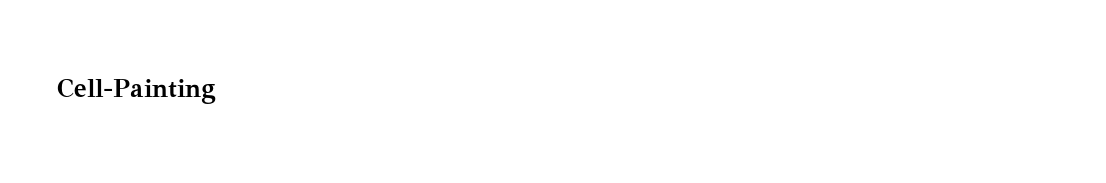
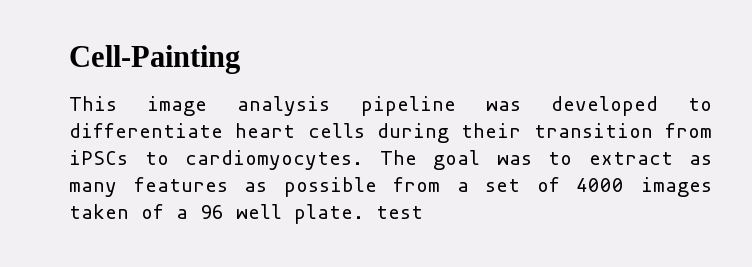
+ This image analysis pipeline was developed to differentiate heart cells during their transition from iPSCs to cardiomyocytes. The goal was to extract as many features as possible from a set of 4000 images taken of a 96 well plate. test

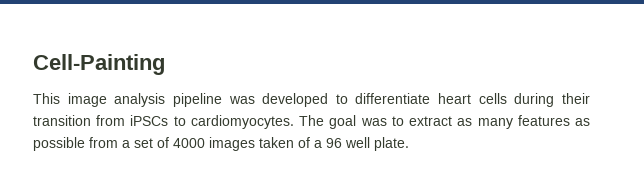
- The goal was to extract as many features as possible from a set of 4000 images taken of a 96 well plate. test
+ The goal was to extract as many features as possible from a set of 4000 images taken of a 96 well plate.

